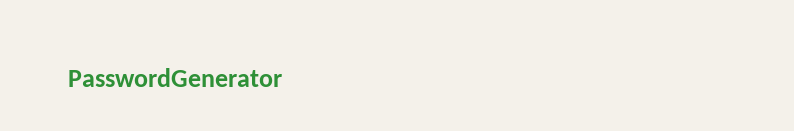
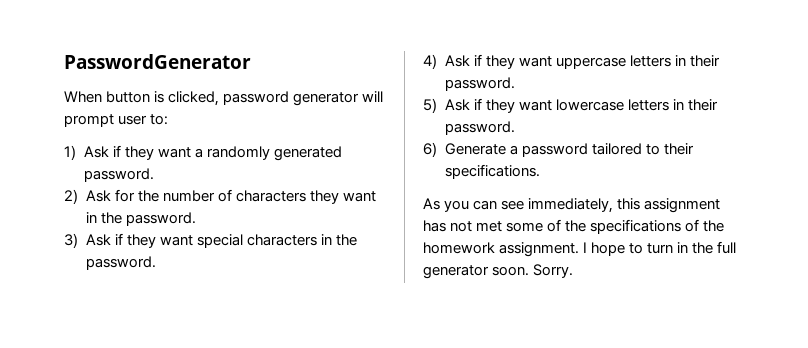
+ When button is clicked, password generator will prompt user to:
+ 1) Ask if they want a randomly generated password.
+ 2) Ask for the number of characters they want in the password.
+ 3) Ask if they want special characters in the password.
+ 4) Ask if they want uppercase letters in their password.
+ 5) Ask if they want lowercase letters in their password.
+ 6) Generate a password tailored to their specifications.
+ As you can see immediately, this assignment has not met some of the specifications of the homework assignment. I hope to turn in the full generator soon. Sorry.

